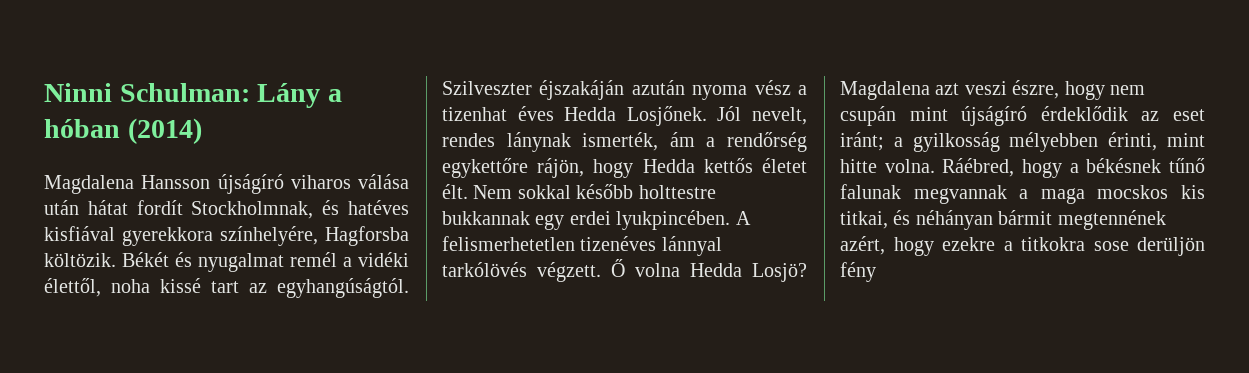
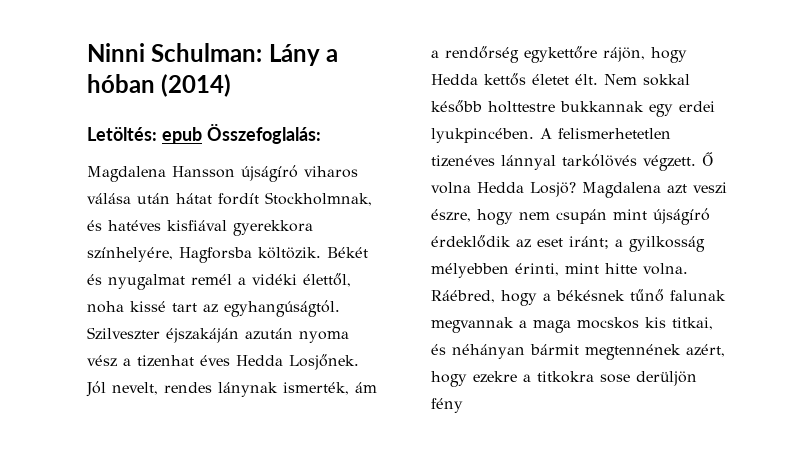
+ Letöltés: epub Összefoglalás:

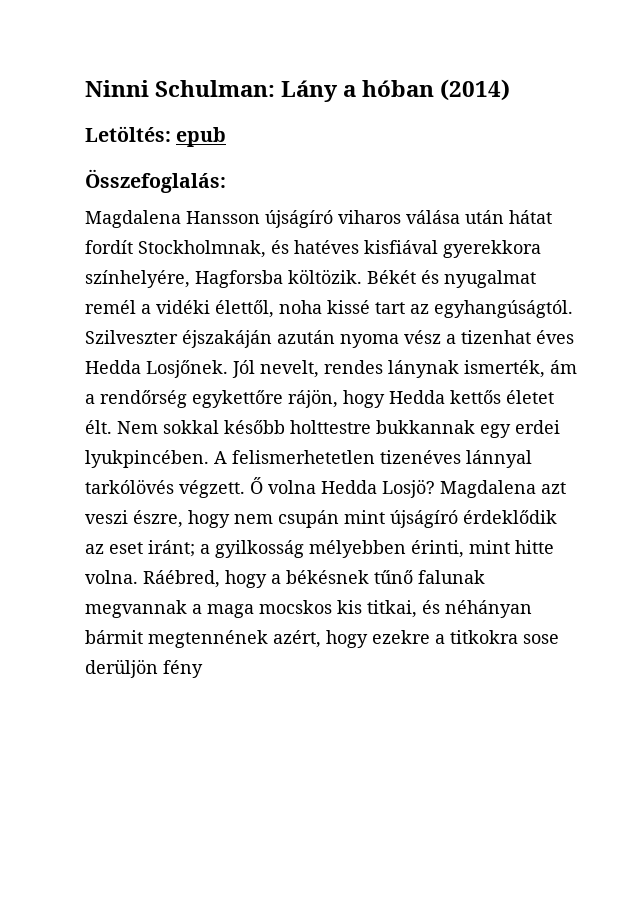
- Letöltés: epub Összefoglalás:
+ Letöltés: epub
+ Összefoglalás:

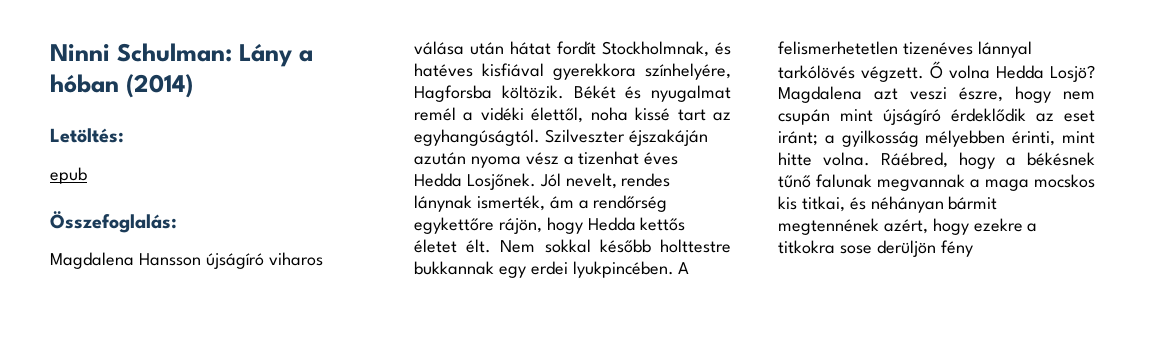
- Letöltés: epub
+ Letöltés:
+ epub

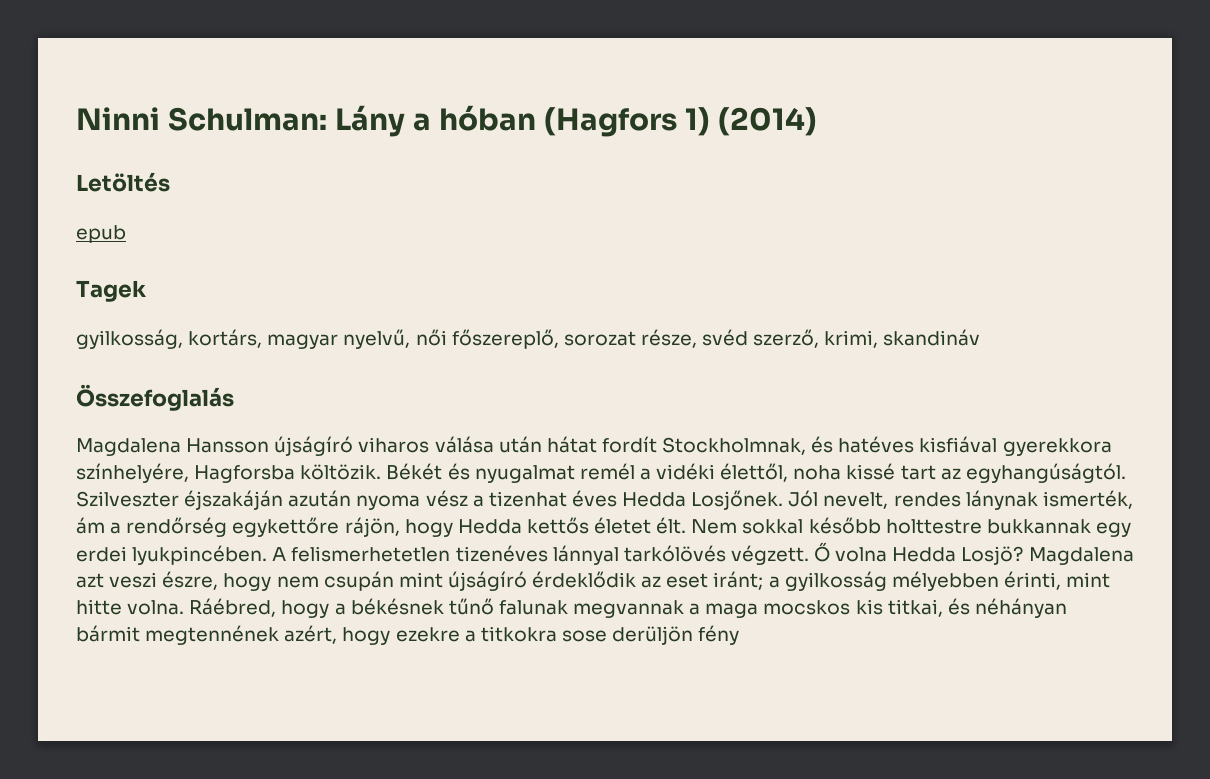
- Ninni Schulman: Lány a hóban (2014)
+ Ninni Schulman: Lány a hóban (Hagfors 1) (2014)
- Letöltés:
+ Letöltés
- Összefoglalás:
+ Tagek
+ gyilkosság, kortárs, magyar nyelvű, női főszereplő, sorozat része, svéd szerző, krimi, skandináv
+ Összefoglalás

